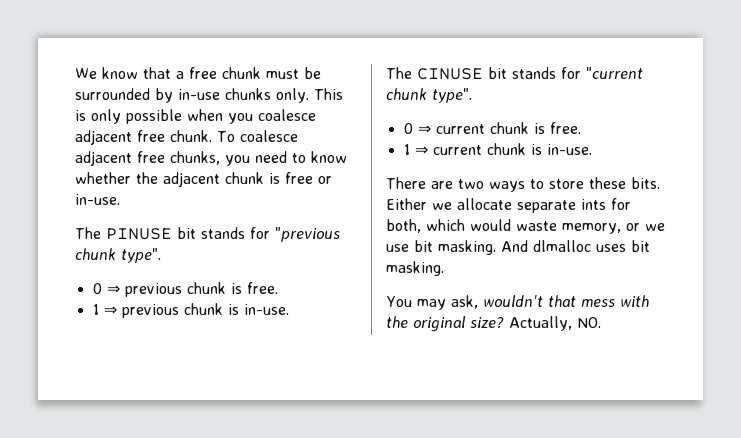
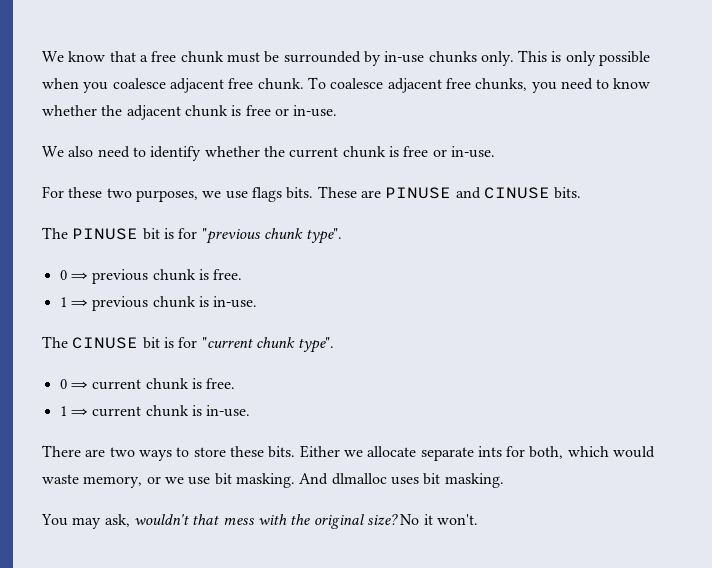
+ We also need to identify whether the current chunk is free or in-use.
+ For these two purposes, we use flags bits. These are PINUSE and CINUSE bits.
- The PINUSE bit stands for "previous chunk type".
+ The PINUSE bit is for "previous chunk type".
- The CINUSE bit stands for "current chunk type".
+ The CINUSE bit is for "current chunk type".
- Actually, NO.
+ No it won't.

